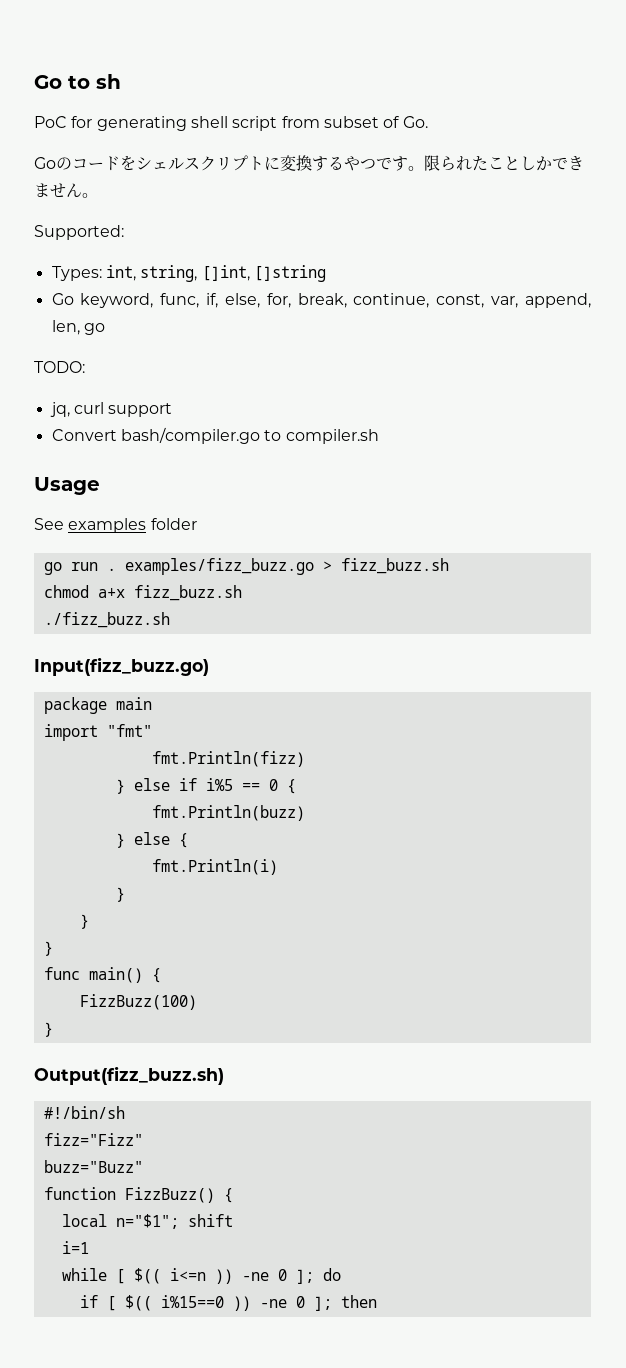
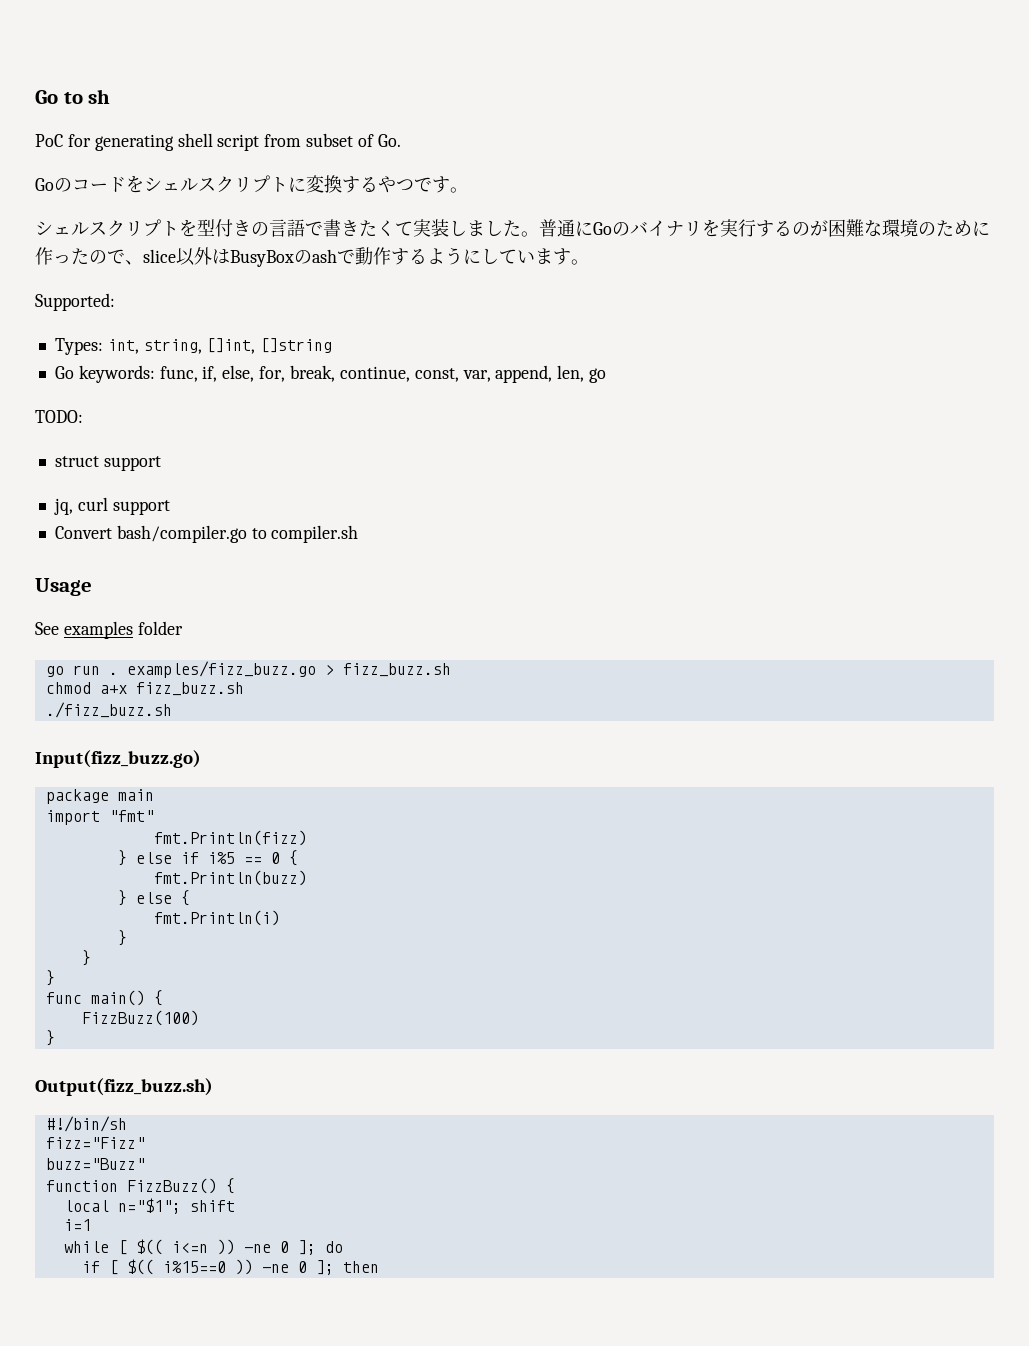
- Goのコードをシェルスクリプトに変換するやつです。限られたことしかできません。
+ Goのコードをシェルスクリプトに変換するやつです。
+ シェルスクリプトを型付きの言語で書きたくて実装しました。普通にGoのバイナリを実行するのが困難な環境のために作ったので、slice以外はBusyBoxのashで動作するようにしています。
- Go keyword, func, if, else, for, break, continue, const, var, append, len, go
+ Go keywords: func, if, else, for, break, continue, const, var, append, len, go
+ struct support

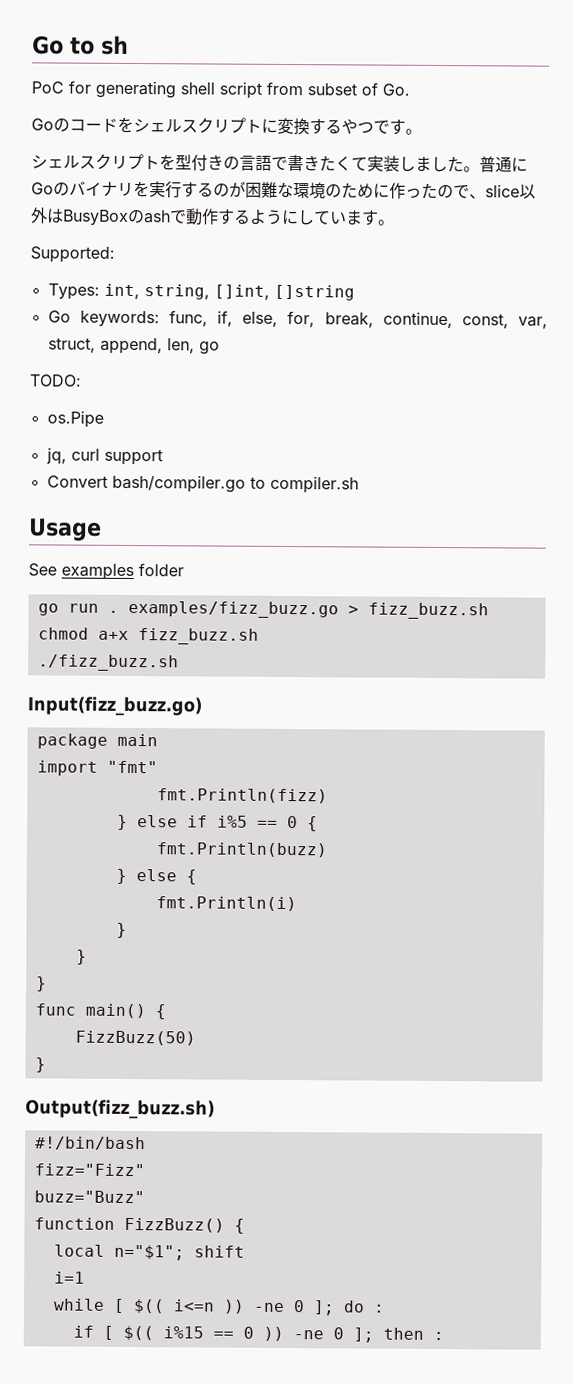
- Go keywords: func, if, else, for, break, continue, const, var, append, len, go
+ Go keywords: func, if, else, for, break, continue, const, var, struct, append, len, go
- struct support
+ os.Pipe
- FizzBuzz(100)
+ FizzBuzz(50)
- #!/bin/sh
+ #!/bin/bash
- while [ $(( i<=n )) -ne 0 ]; do
+ while [ $(( i<=n )) -ne 0 ]; do :
- if [ $(( i%15==0 )) -ne 0 ]; then
+ if [ $(( i%15 == 0 )) -ne 0 ]; then :

